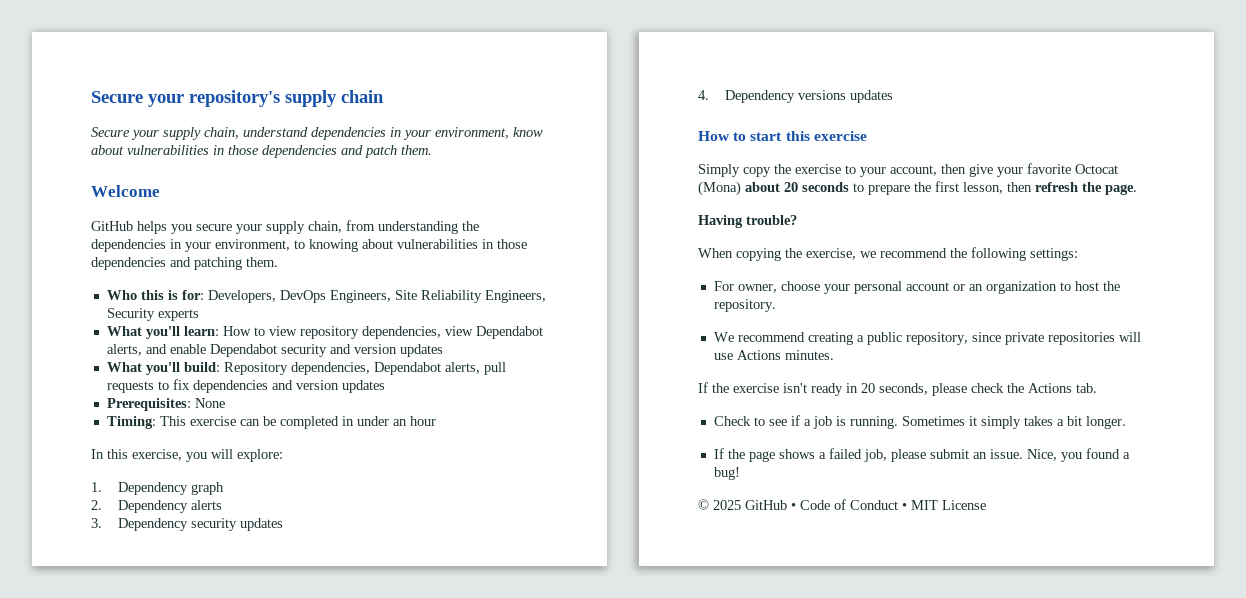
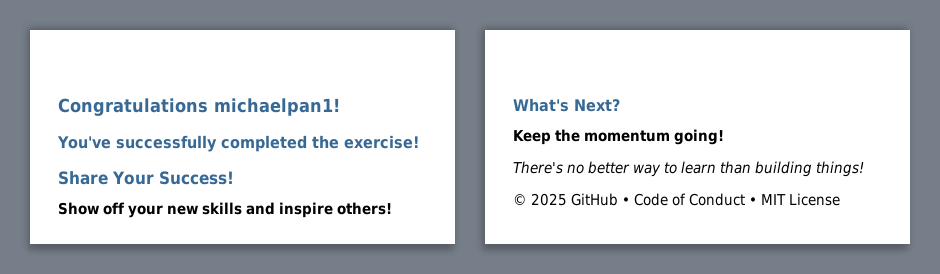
- Secure your repository's supply chain
- Secure your supply chain, understand dependencies in your environment, know about vulnerabilities in those dependencies and patch them.
- Welcome
- GitHub helps you secure your supply chain, from understanding the dependencies in your environment, to knowing about vulnerabilities in those dependencies and patching them.
- Who this is for: Developers, DevOps Engineers, Site Reliability Engineers, Security experts
- What you'll learn: How to view repository dependencies, view Dependabot alerts, and enable Dependabot security and version updates
- What you'll build: Repository dependencies, Dependabot alerts, pull requests to fix dependencies and version updates
- Prerequisites: None
- Timing: This exercise can be completed in under an hour
- In this exercise, you will explore:
- 1. Dependency graph
- 2. Dependency alerts
- 3. Dependency security updates
- 4. Dependency versions updates
- How to start this exercise
- Simply copy the exercise to your account, then give your favorite Octocat (Mona) about 20 seconds to prepare the first lesson, then refresh the page.
- Having trouble?
- When copying the exercise, we recommend the following settings:
- For owner, choose your personal account or an organization to host the repository.
- We recommend creating a public repository, since private repositories will use Actions minutes.
- If the exercise isn't ready in 20 seconds, please check the Actions tab.
- Check to see if a job is running. Sometimes it simply takes a bit longer.
- If the page shows a failed job, please submit an issue. Nice, you found a bug!
+ Congratulations michaelpan1!
+ You've successfully completed the exercise!
+ Share Your Success!
+ Show off your new skills and inspire others!
+ What's Next?
+ Keep the momentum going!
+ There's no better way to learn than building things!

